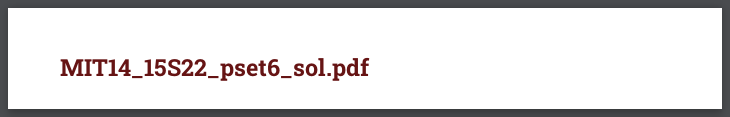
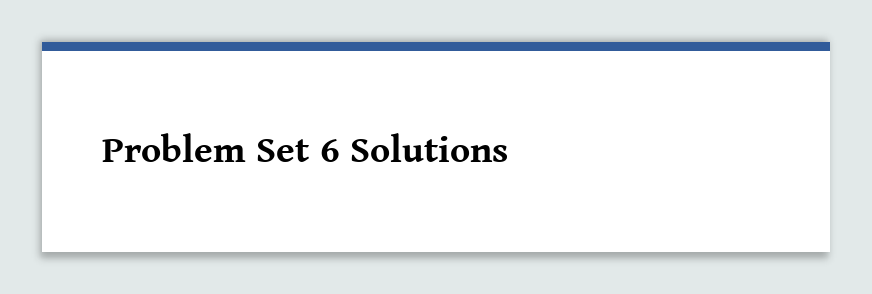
- MIT14_15S22_pset6_sol.pdf
+ Problem Set 6 Solutions

